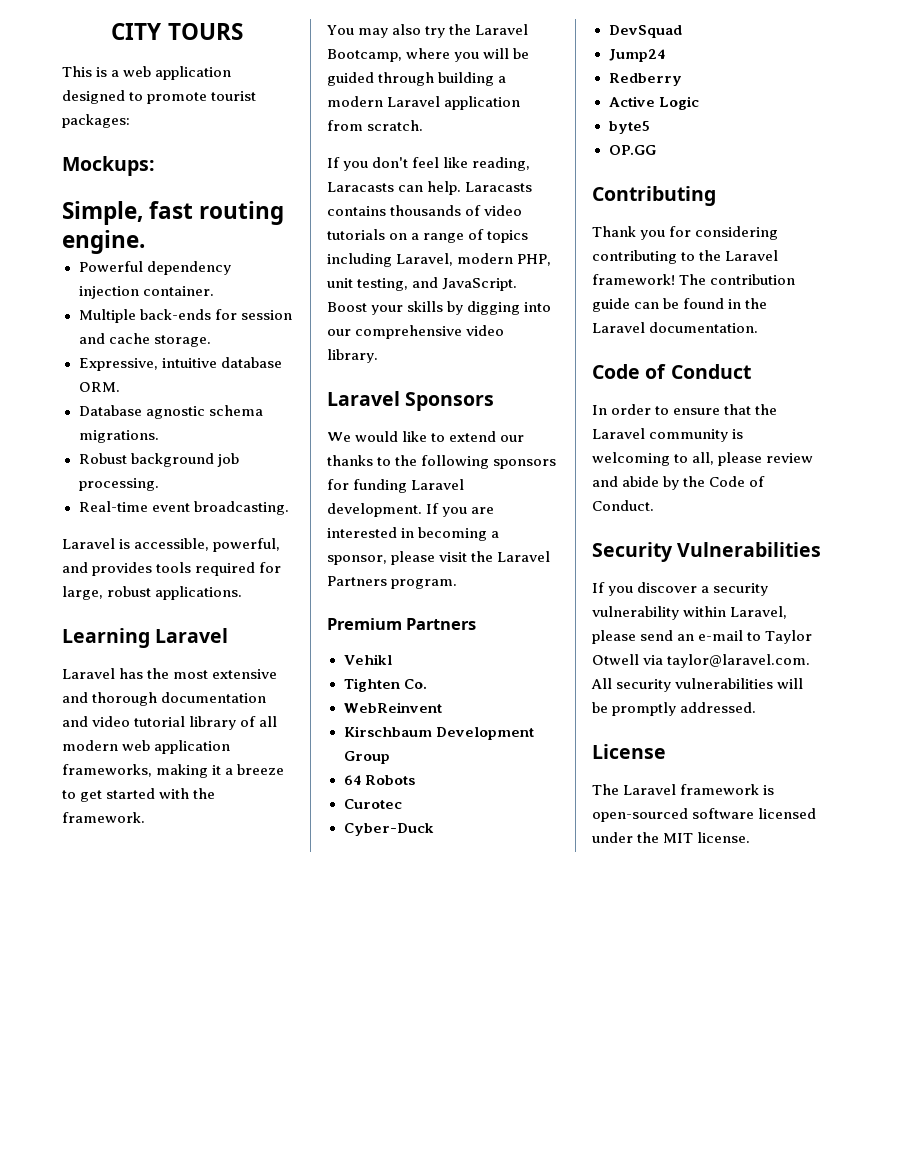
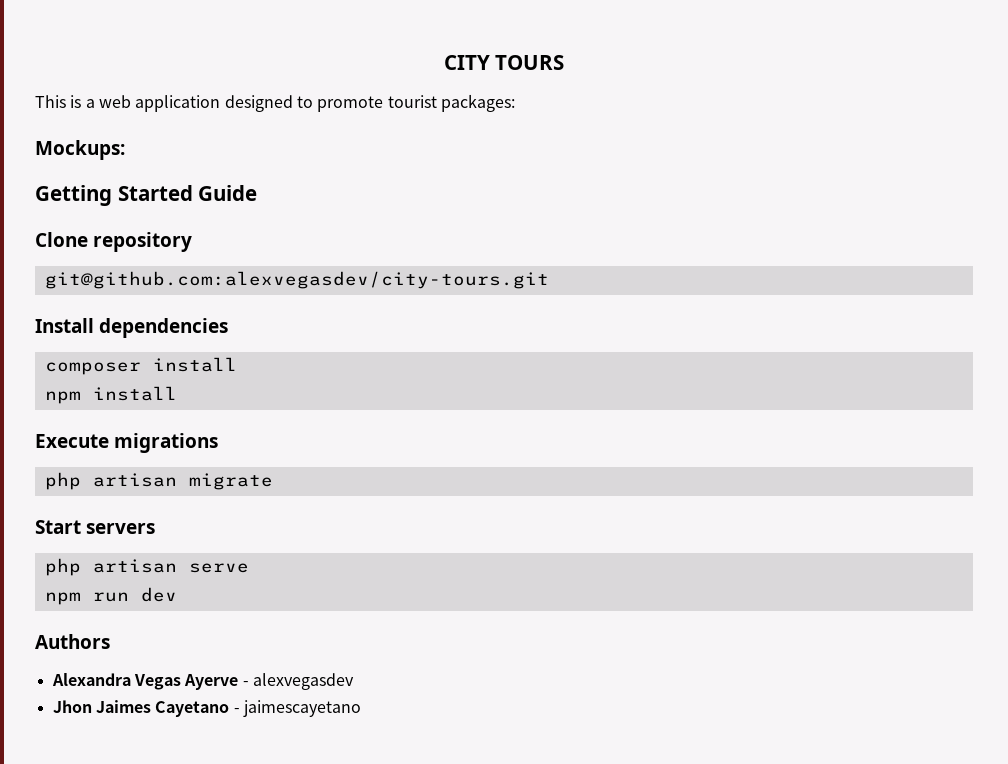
- Simple, fast routing engine.
- Powerful dependency injection container.
- Multiple back-ends for session and cache storage.
- Expressive, intuitive database ORM.
- Database agnostic schema migrations.
- Robust background job processing.
- Real-time event broadcasting.
- Laravel is accessible, powerful, and provides tools required for large, robust applications.
- Learning Laravel
- Laravel has the most extensive and thorough documentation and video tutorial library of all modern web application frameworks, making it a breeze to get started with the framework.
- You may also try the Laravel Bootcamp, where you will be guided through building a modern Laravel application from scratch.
- If you don't feel like reading, Laracasts can help. Laracasts contains thousands of video tutorials on a range of topics including Laravel, modern PHP, unit testing, and JavaScript. Boost your skills by digging into our comprehensive video library.
- Laravel Sponsors
- We would like to extend our thanks to the following sponsors for funding Laravel development. If you are interested in becoming a sponsor, please visit the Laravel Partners program.
- Premium Partners
- Vehikl
- Tighten Co.
- WebReinvent
- Kirschbaum Development Group
- 64 Robots
- Curotec
- Cyber-Duck
- DevSquad
- Jump24
- Redberry
- Active Logic
- byte5
- OP.GG
- Contributing
- Thank you for considering contributing to the Laravel framework! The contribution guide can be found in the Laravel documentation.
- Code of Conduct
- In order to ensure that the Laravel community is welcoming to all, please review and abide by the Code of Conduct.
- Security Vulnerabilities
- If you discover a security vulnerability within Laravel, please send an e-mail to Taylor Otwell via taylor@laravel.com. All security vulnerabilities will be promptly addressed.
- License
- The Laravel framework is open-sourced software licensed under the MIT license.
+ Getting Started Guide
+ Clone repository
+ git@github.com:alexvegasdev/city-tours.git
+ Install dependencies
+ composer install
+ npm install
+ Execute migrations
+ php artisan migrate
+ Start servers
+ php artisan serve
+ npm run dev
+ Authors
+ Alexandra Vegas Ayerve - alexvegasdev
+ Jhon Jaimes Cayetano - jaimescayetano

